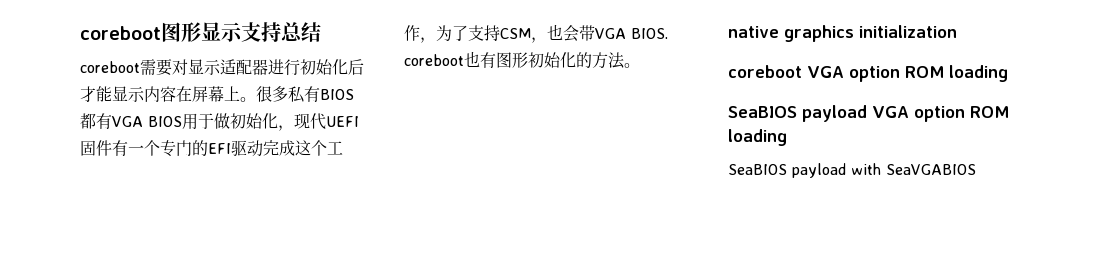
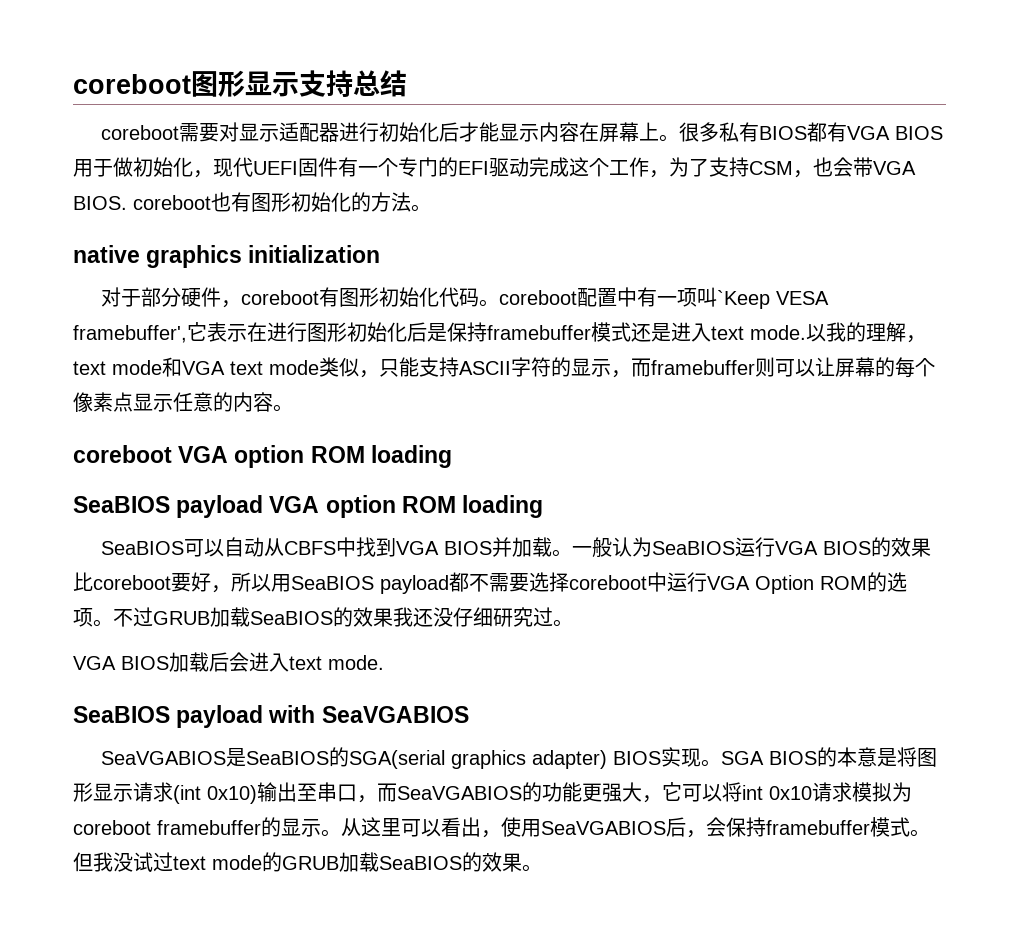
+ 对于部分硬件，coreboot有图形初始化代码。coreboot配置中有一项叫`Keep VESA framebuffer',它表示在进行图形初始化后是保持framebuffer模式还是进入text mode.以我的理解，text mode和VGA text mode类似，只能支持ASCII字符的显示，而framebuffer则可以让屏幕的每个像素点显示任意的内容。
+ SeaBIOS可以自动从CBFS中找到VGA BIOS并加载。一般认为SeaBIOS运行VGA BIOS的效果比coreboot要好，所以用SeaBIOS payload都不需要选择coreboot中运行VGA Option ROM的选项。不过GRUB加载SeaBIOS的效果我还没仔细研究过。
+ VGA BIOS加载后会进入text mode.
  SeaBIOS payload with SeaVGABIOS
+ SeaVGABIOS是SeaBIOS的SGA(serial graphics adapter) BIOS实现。SGA BIOS的本意是将图形显示请求(int 0x10)输出至串口，而SeaVGABIOS的功能更强大，它可以将int 0x10请求模拟为coreboot framebuffer的显示。从这里可以看出，使用SeaVGABIOS后，会保持framebuffer模式。但我没试过text mode的GRUB加载SeaBIOS的效果。

